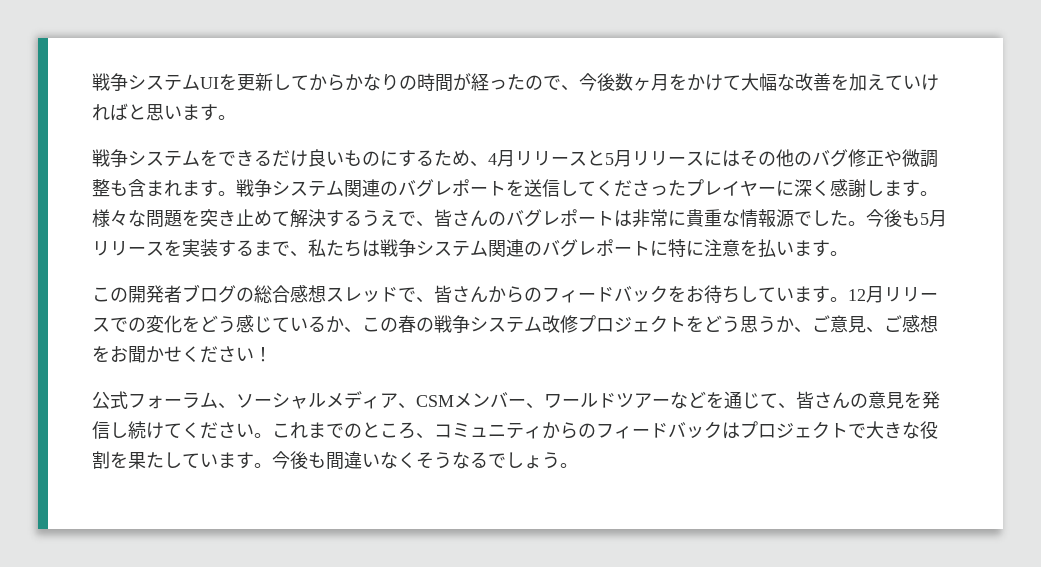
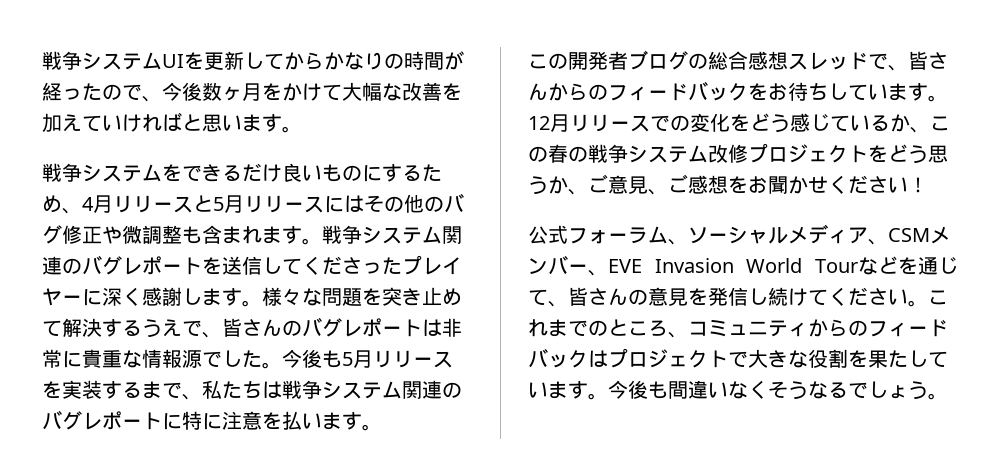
- 公式フォーラム、ソーシャルメディア、CSMメンバー、ワールドツアーなどを通じて、皆さんの意見を発信し続けてください。
+ 公式フォーラム、ソーシャルメディア、CSMメンバー、EVE Invasion World Tourなどを通じて、皆さんの意見を発信し続けてください。

